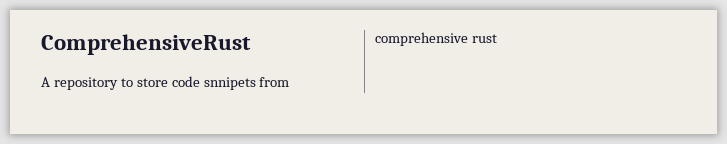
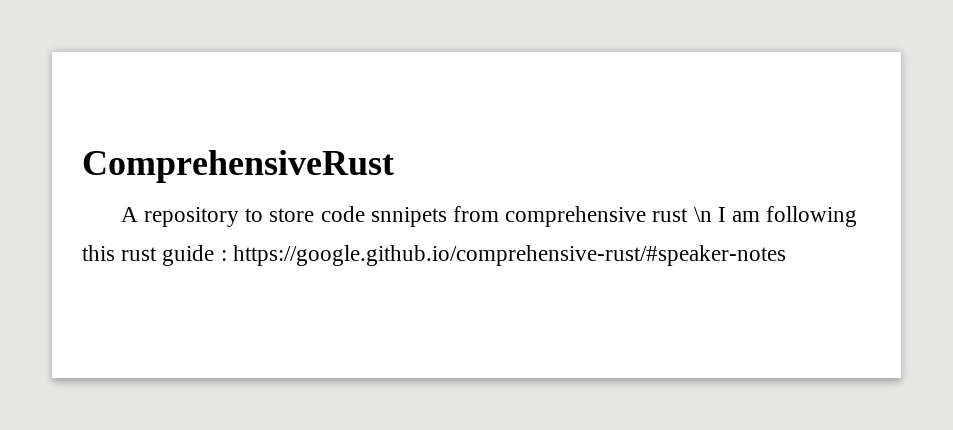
- A repository to store code snnipets from comprehensive rust
+ A repository to store code snnipets from comprehensive rust \n I am following this rust guide : https://google.github.io/comprehensive-rust/#speaker-notes

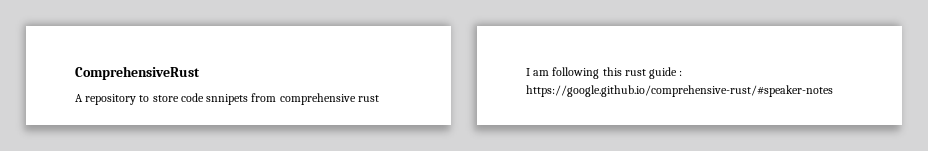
- A repository to store code snnipets from comprehensive rust \n I am following this rust guide : https://google.github.io/comprehensive-rust/#speaker-notes
+ A repository to store code snnipets from comprehensive rust
+ I am following this rust guide : https://google.github.io/comprehensive-rust/#speaker-notes

